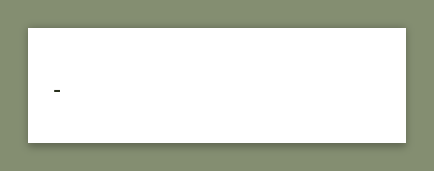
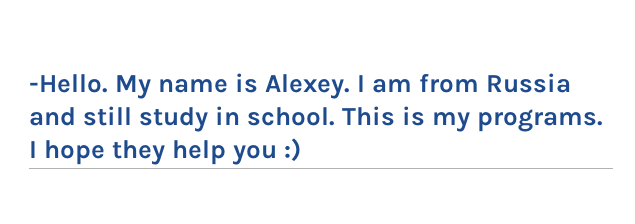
- -
+ -Hello. My name is Alexey. I am from Russia and still study in school. This is my programs. I hope they help you :)

